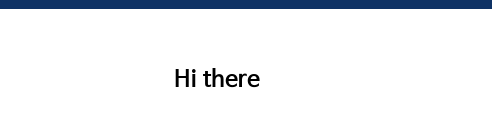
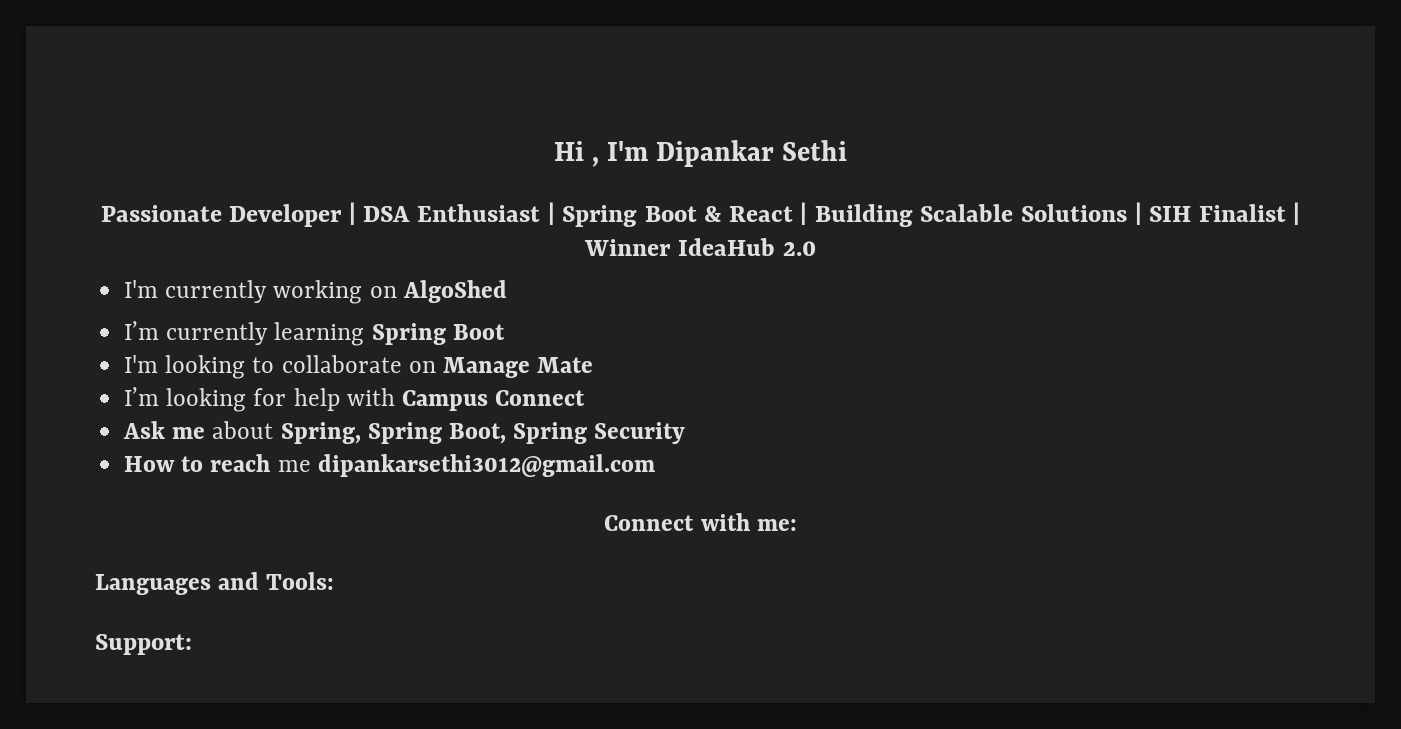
- Hi there
+ Hi , I'm Dipankar Sethi
+ Passionate Developer | DSA Enthusiast | Spring Boot & React | Building Scalable Solutions | SIH Finalist | Winner IdeaHub 2.0
+ I'm currently working on AlgoShed
+ I’m currently learning Spring Boot
+ I'm looking to collaborate on Manage Mate
+ I’m looking for help with Campus Connect
+ Ask me about Spring, Spring Boot, Spring Security
+ How to reach me dipankarsethi3012@gmail.com
+ Connect with me:
+ Languages and Tools:
+ Support:

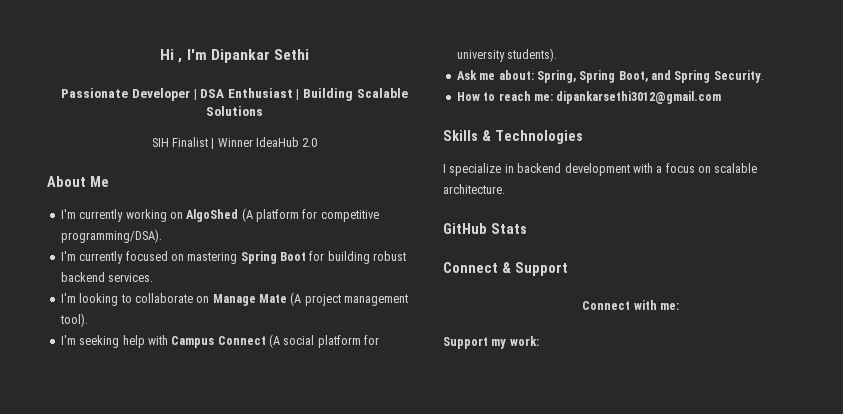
- Passionate Developer | DSA Enthusiast | Spring Boot & React | Building Scalable Solutions | SIH Finalist | Winner IdeaHub 2.0
+ Passionate Developer | DSA Enthusiast | Building Scalable Solutions
+ SIH Finalist | Winner IdeaHub 2.0
+ About Me
- I'm currently working on AlgoShed
- I’m currently learning Spring Boot
+ I'm currently working on AlgoShed (A platform for competitive programming/DSA).
+ I'm currently focused on mastering Spring Boot for building robust backend services.
- I'm looking to collaborate on Manage Mate
- I’m looking for help with Campus Connect
+ I'm looking to collaborate on Manage Mate (A project management tool).
+ I'm seeking help with Campus Connect (A social platform for university students).
- Ask me about Spring, Spring Boot, Spring Security
+ Ask me about: Spring, Spring Boot, and Spring Security.
- How to reach me dipankarsethi3012@gmail.com
+ How to reach me: dipankarsethi3012@gmail.com
+ Skills & Technologies
+ I specialize in backend development with a focus on scalable architecture.
+ GitHub Stats
+ Connect & Support
- Languages and Tools:
- Support:
+ Support my work:

